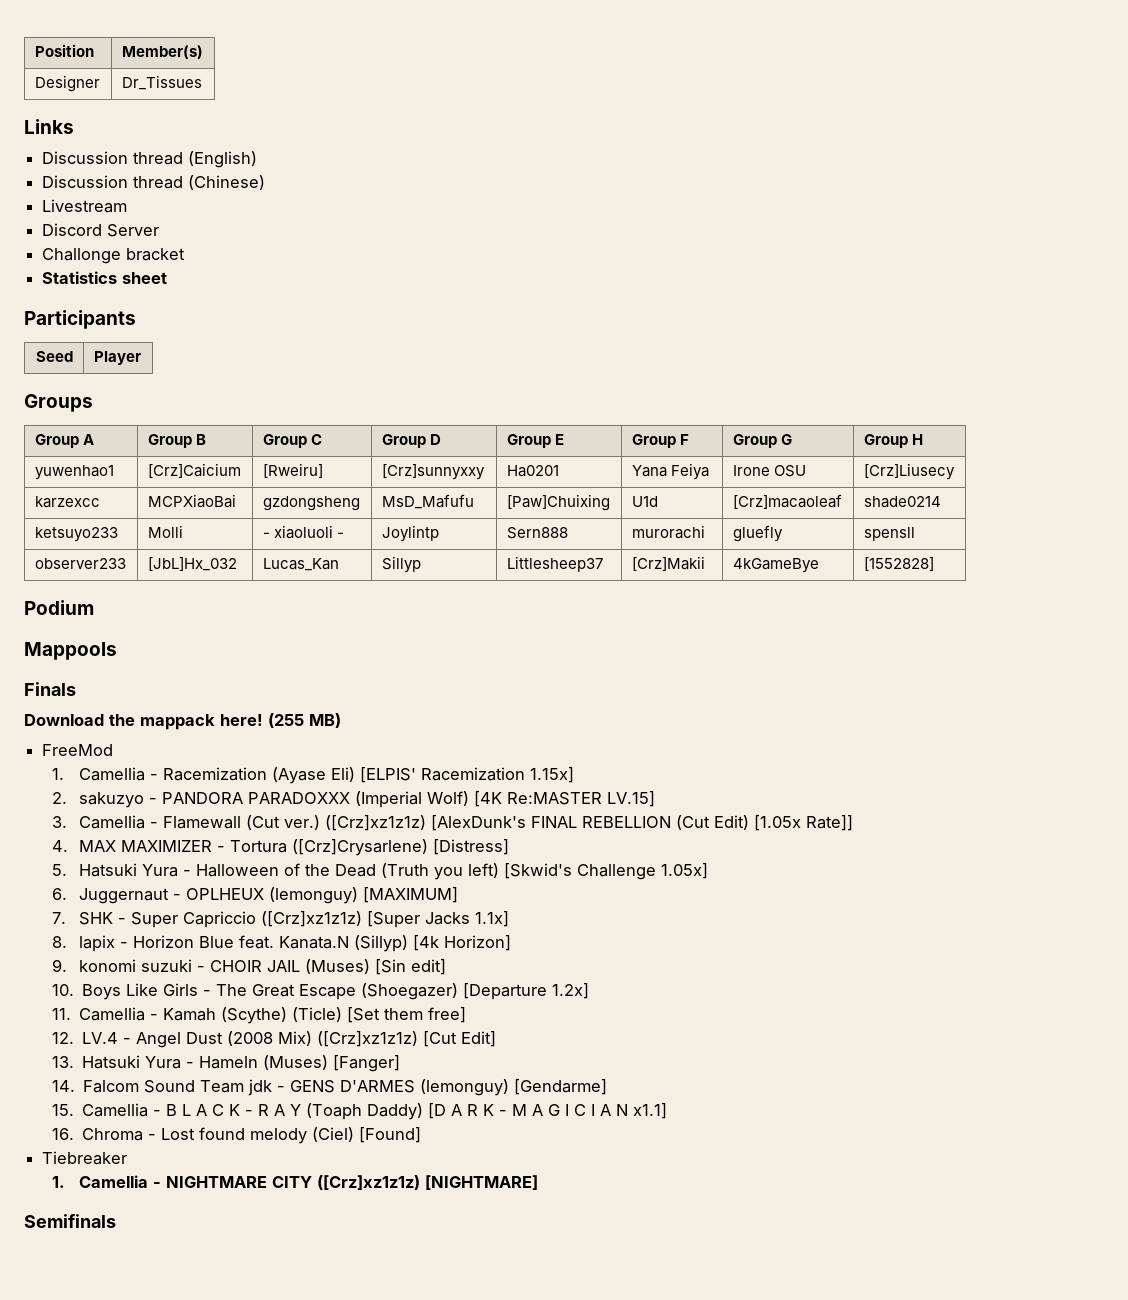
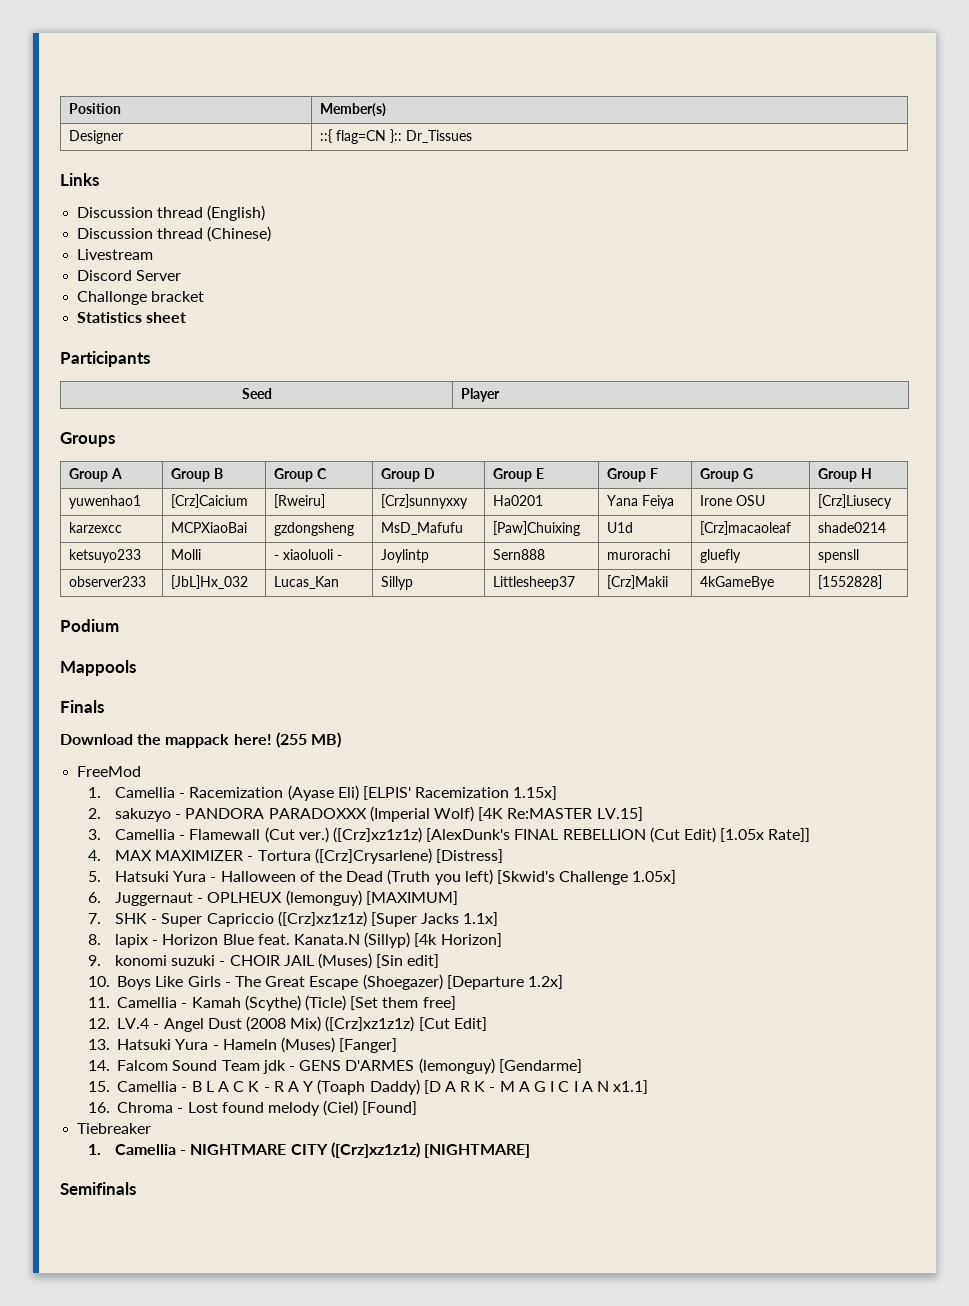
- Designer | Dr_Tissues
+ Designer | ::{ flag=CN }:: Dr_Tissues

